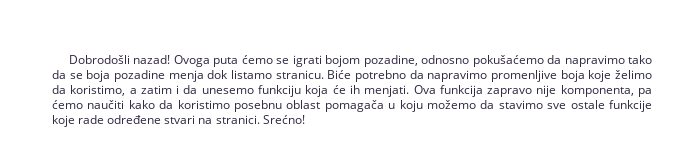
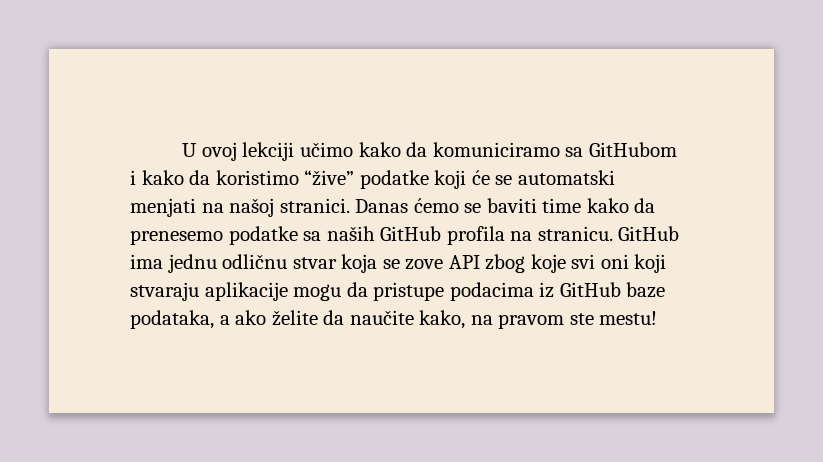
- Dobrodošli nazad! Ovoga puta ćemo se igrati bojom pozadine, odnosno pokušaćemo da napravimo tako da se boja pozadine menja dok listamo stranicu. Biće potrebno da napravimo promenljive boja koje želimo da koristimo, a zatim i da unesemo funkciju koja će ih menjati. Ova funkcija zapravo nije komponenta, pa ćemo naučiti kako da koristimo posebnu oblast pomagača u koju možemo da stavimo sve ostale funkcije koje rade određene stvari na stranici. Srećno!
+ U ovoj lekciji učimo kako da komuniciramo sa GitHubom i kako da koristimo “žive” podatke koji će se automatski menjati na našoj stranici. Danas ćemo se baviti time kako da prenesemo podatke sa naših GitHub profila na stranicu. GitHub ima jednu odličnu stvar koja se zove API zbog koje svi oni koji stvaraju aplikacije mogu da pristupe podacima iz GitHub baze podataka, a ako želite da naučite kako, na pravom ste mestu!

